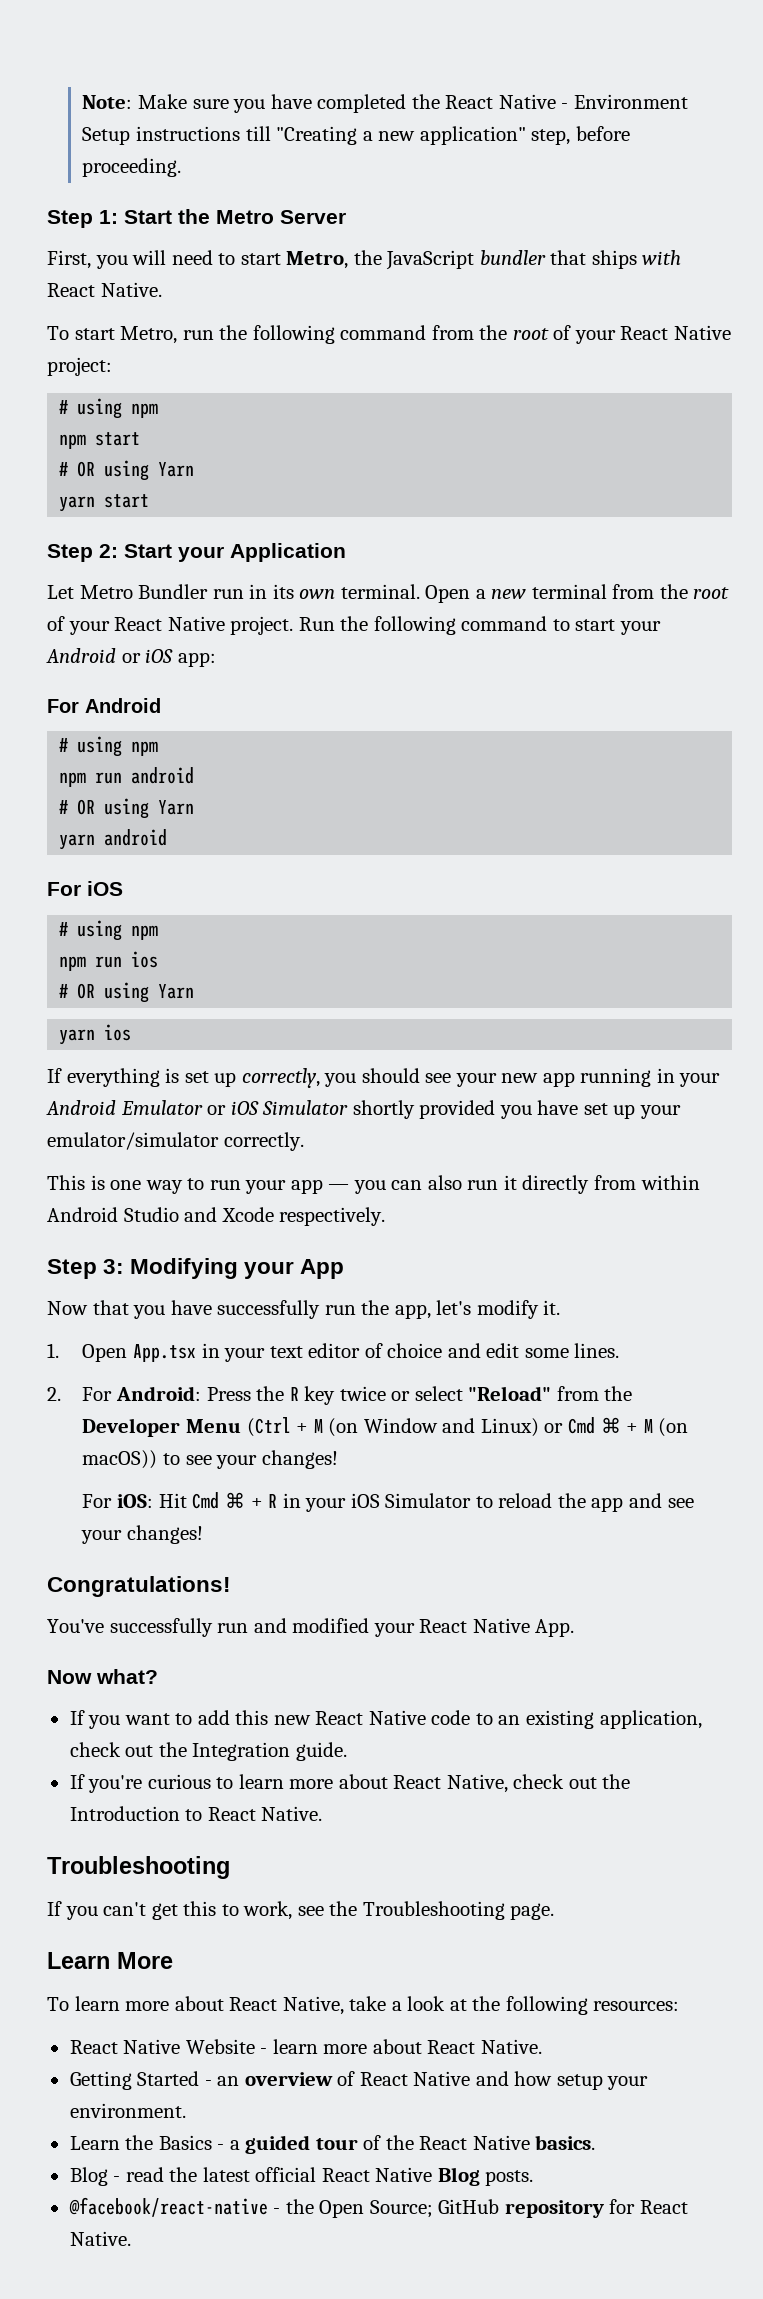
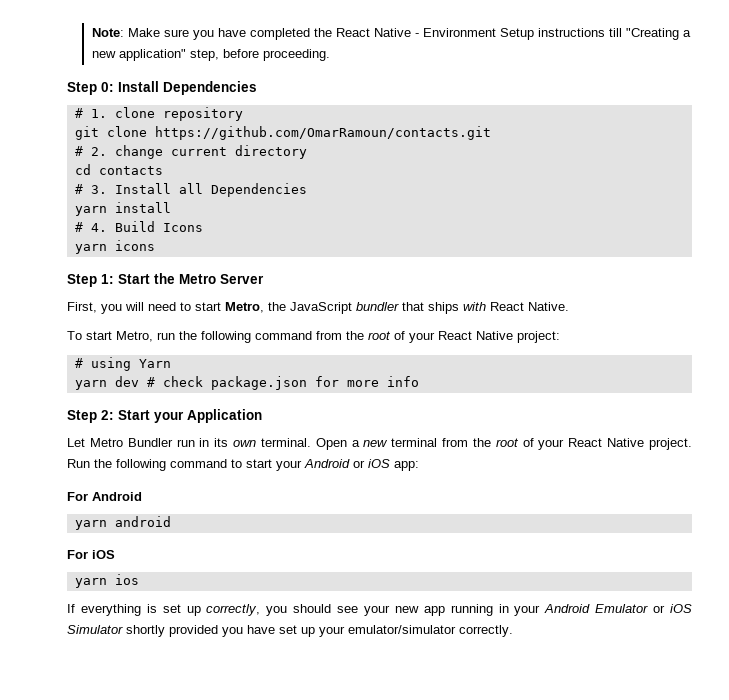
+ Step 0: Install Dependencies
+ # 1. clone repository
+ git clone https://github.com/OmarRamoun/contacts.git
+ # 2. change current directory
+ cd contacts
+ # 3. Install all Dependencies
+ yarn install
+ # 4. Build Icons
+ yarn icons
  To start Metro, run the following command from the root of your React Native project:
- # using npm
- npm start
- # OR using Yarn
- yarn start
+ # using Yarn
+ yarn dev # check package.json for more info
  For Android
- # using npm
- npm run android
- # OR using Yarn
  yarn android
  For iOS
- # using npm
- npm run ios
- # OR using Yarn
- This is one way to run your app — you can also run it directly from within Android Studio and Xcode respectively.
- Step 3: Modifying your App
- Now that you have successfully run the app, let's modify it.
- 1. Open App.tsx in your text editor of choice and edit some lines.
- 2. For Android: Press the R key twice or select "Reload" from the Developer Menu (Ctrl + M (on Window and Linux) or Cmd ⌘ + M (on macOS)) to see your changes!
- For iOS: Hit Cmd ⌘ + R in your iOS Simulator to reload the app and see your changes!
- Congratulations!
- You've successfully run and modified your React Native App.
- Now what?
- If you want to add this new React Native code to an existing application, check out the Integration guide.
- If you're curious to learn more about React Native, check out the Introduction to React Native.
- Troubleshooting
- If you can't get this to work, see the Troubleshooting page.
- Learn More
- To learn more about React Native, take a look at the following resources:
- React Native Website - learn more about React Native.
- Getting Started - an overview of React Native and how setup your environment.
- Learn the Basics - a guided tour of the React Native basics.
- Blog - read the latest official React Native Blog posts.
- @facebook/react-native - the Open Source; GitHub repository for React Native.

